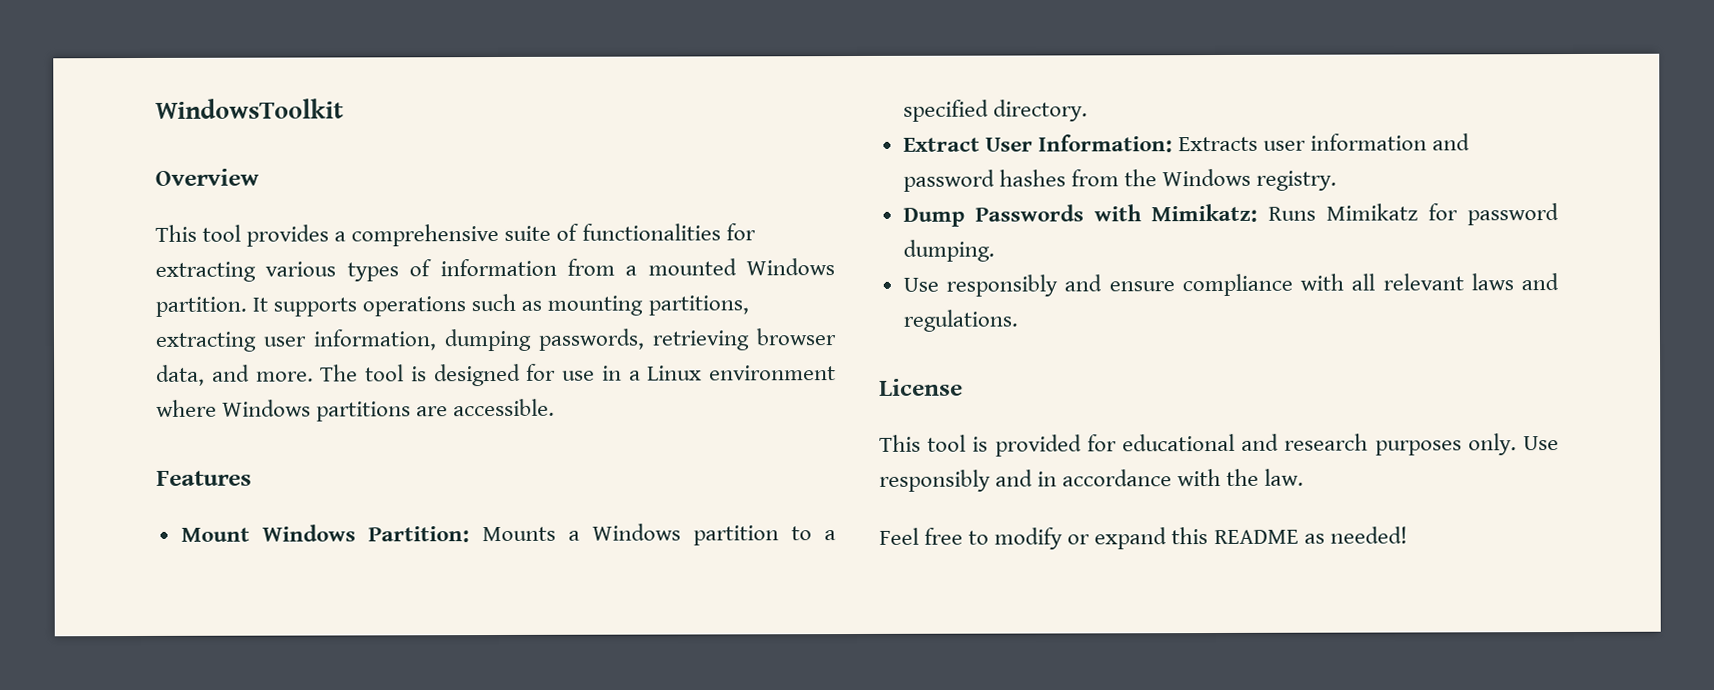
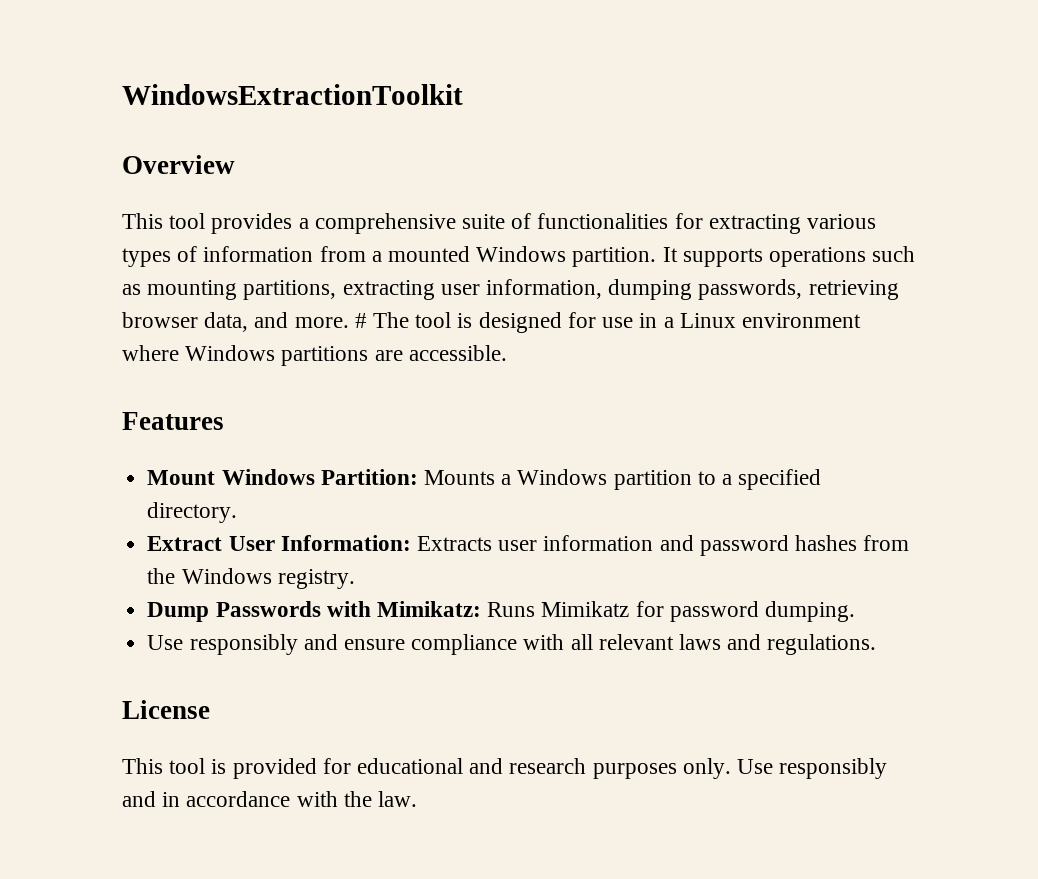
- WindowsToolkit
+ WindowsExtractionToolkit
- The tool is designed for use in a Linux environment where Windows partitions are accessible.
+ # The tool is designed for use in a Linux environment where Windows partitions are accessible.
- Feel free to modify or expand this README as needed!

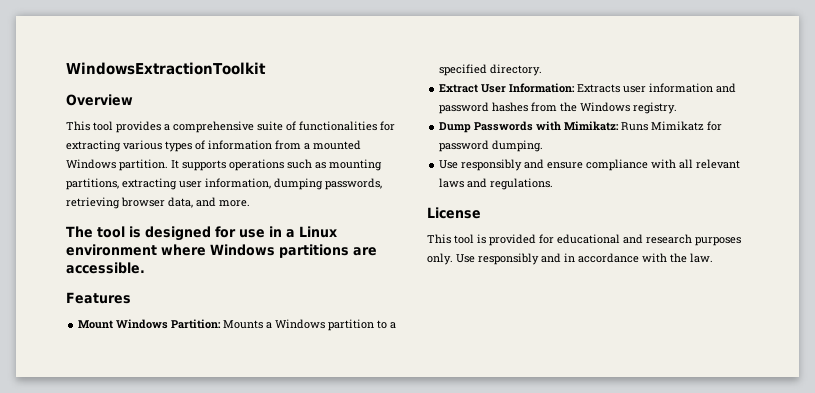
- It supports operations such as mounting partitions, extracting user information, dumping passwords, retrieving browser data, and more. # The tool is designed for use in a Linux environment where Windows partitions are accessible.
+ It supports operations such as mounting partitions, extracting user information, dumping passwords, retrieving browser data, and more.
+ The tool is designed for use in a Linux environment where Windows partitions are accessible.

